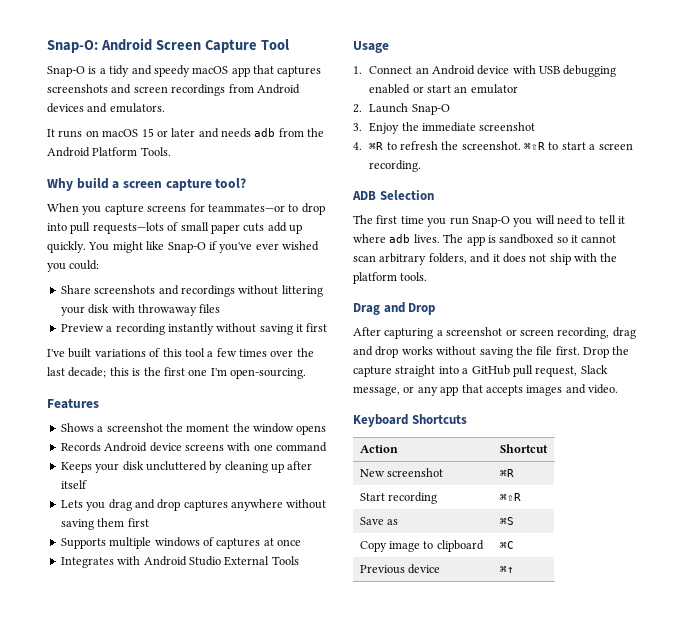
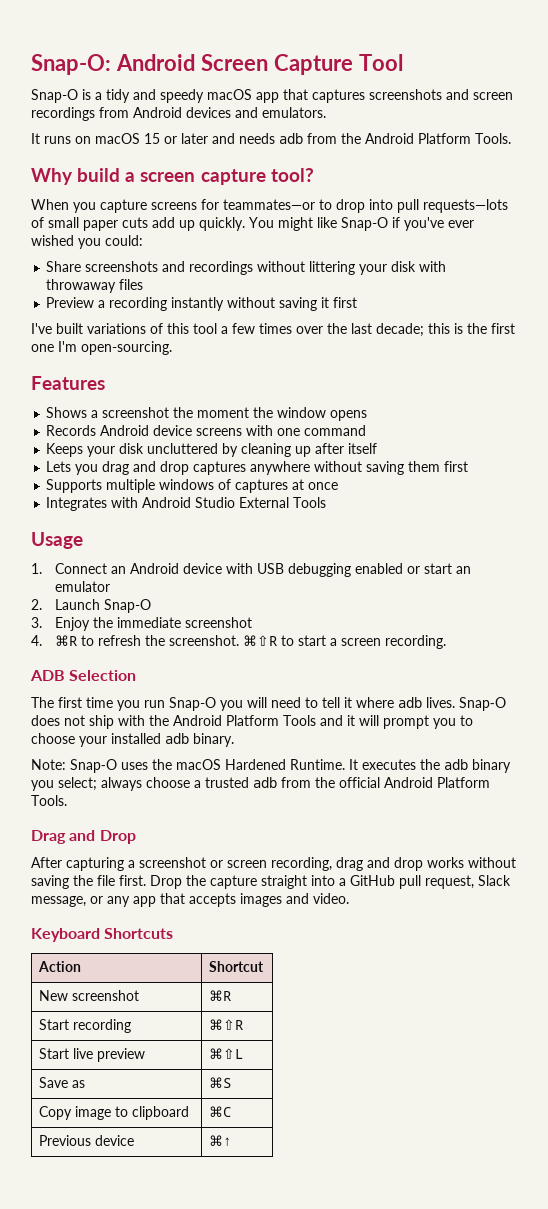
- The app is sandboxed so it cannot scan arbitrary folders, and it does not ship with the platform tools.
+ Snap‑O does not ship with the Android Platform Tools and it will prompt you to choose your installed adb binary.
+ Note: Snap‑O uses the macOS Hardened Runtime. It executes the adb binary you select; always choose a trusted adb from the official Android Platform Tools.
+ Start live preview | ⌘⇧L

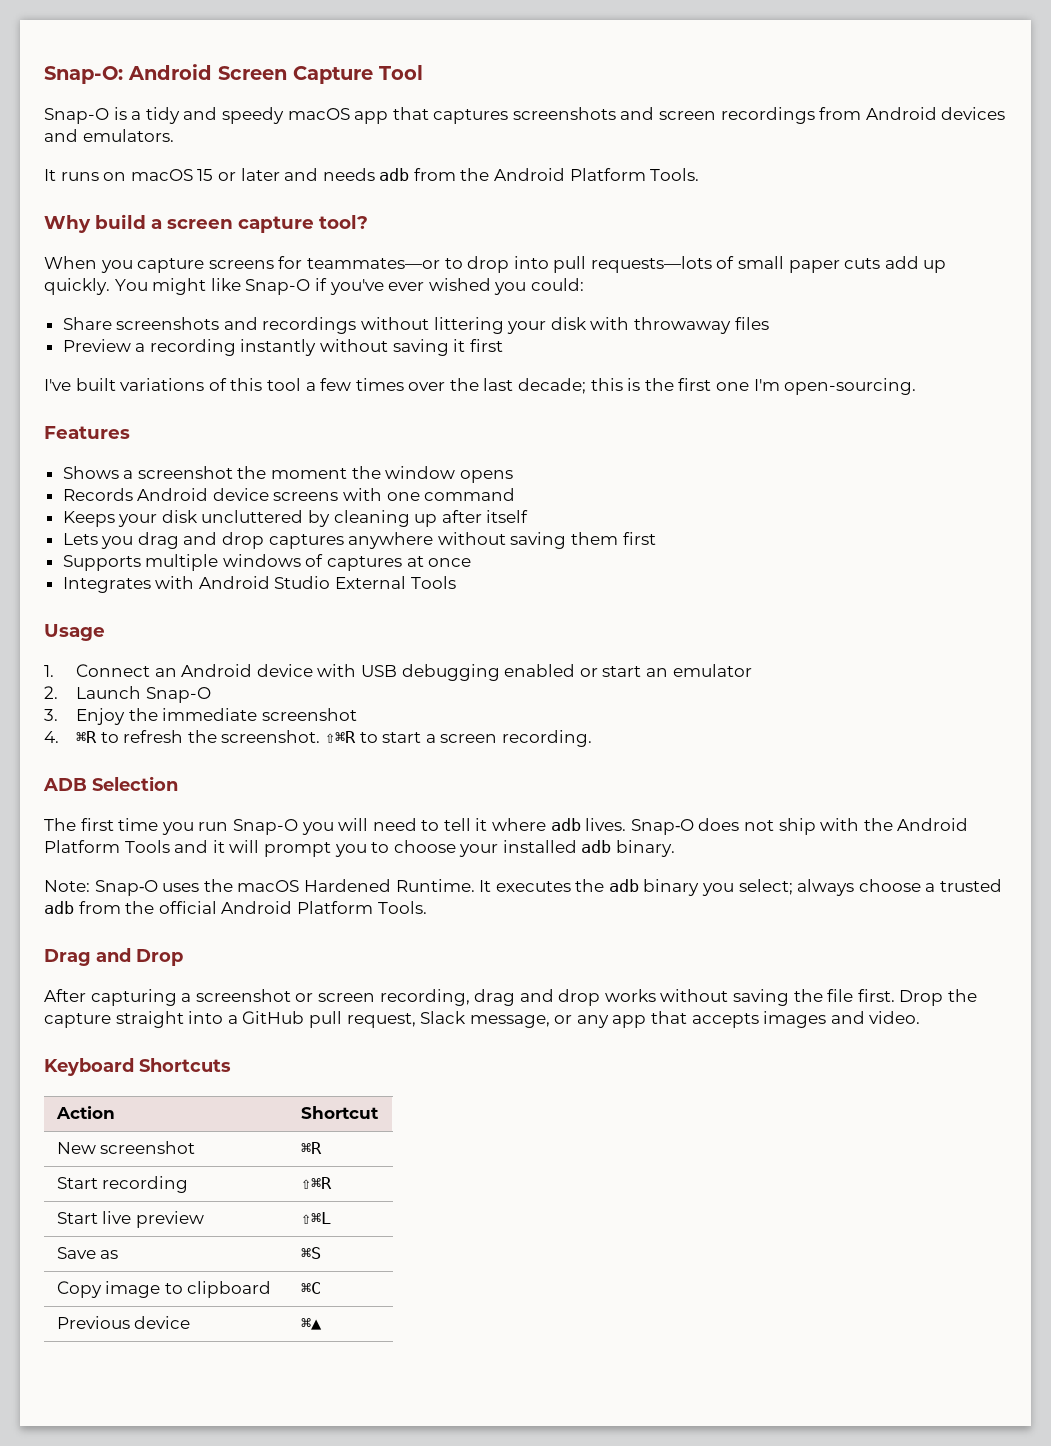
- ⌘⇧R to start a screen recording.
+ ⇧⌘R to start a screen recording.
- Start recording | ⌘⇧R
+ Start recording | ⇧⌘R
- Start live preview | ⌘⇧L
+ Start live preview | ⇧⌘L
- Previous device | ⌘↑
+ Previous device | ⌘▲

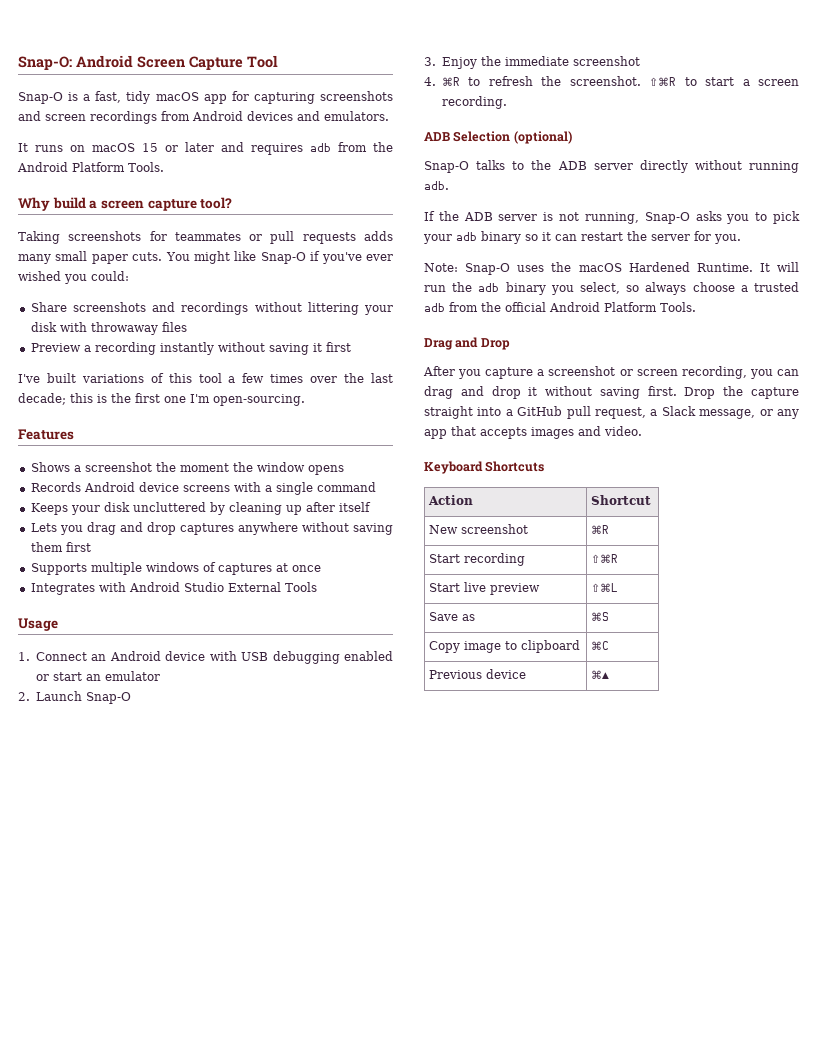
- Snap-O is a tidy and speedy macOS app that captures screenshots and screen recordings from Android devices and emulators.
+ Snap-O is a fast, tidy macOS app for capturing screenshots and screen recordings from Android devices and emulators.
- It runs on macOS 15 or later and needs adb from the Android Platform Tools.
+ It runs on macOS 15 or later and requires adb from the Android Platform Tools.
- When you capture screens for teammates—or to drop into pull requests—lots of small paper cuts add up quickly.
+ Taking screenshots for teammates or pull requests adds many small paper cuts.
- Records Android device screens with one command
+ Records Android device screens with a single command
- ADB Selection
- The first time you run Snap-O you will need to tell it where adb lives. Snap‑O does not ship with the Android Platform Tools and it will prompt you to choose your installed adb binary.
+ ADB Selection (optional)
+ Snap-O talks to the ADB server directly without running adb.
+ If the ADB server is not running, Snap-O asks you to pick your adb binary so it can restart the server for you.
- It executes the adb binary you select; always choose a trusted adb from the official Android Platform Tools.
+ It will run the adb binary you select, so always choose a trusted adb from the official Android Platform Tools.
- After capturing a screenshot or screen recording, drag and drop works without saving the file first.
+ After you capture a screenshot or screen recording, you can drag and drop it without saving first.
- Drop the capture straight into a GitHub pull request, Slack message, or any app that accepts images and video.
+ Drop the capture straight into a GitHub pull request, a Slack message, or any app that accepts images and video.

